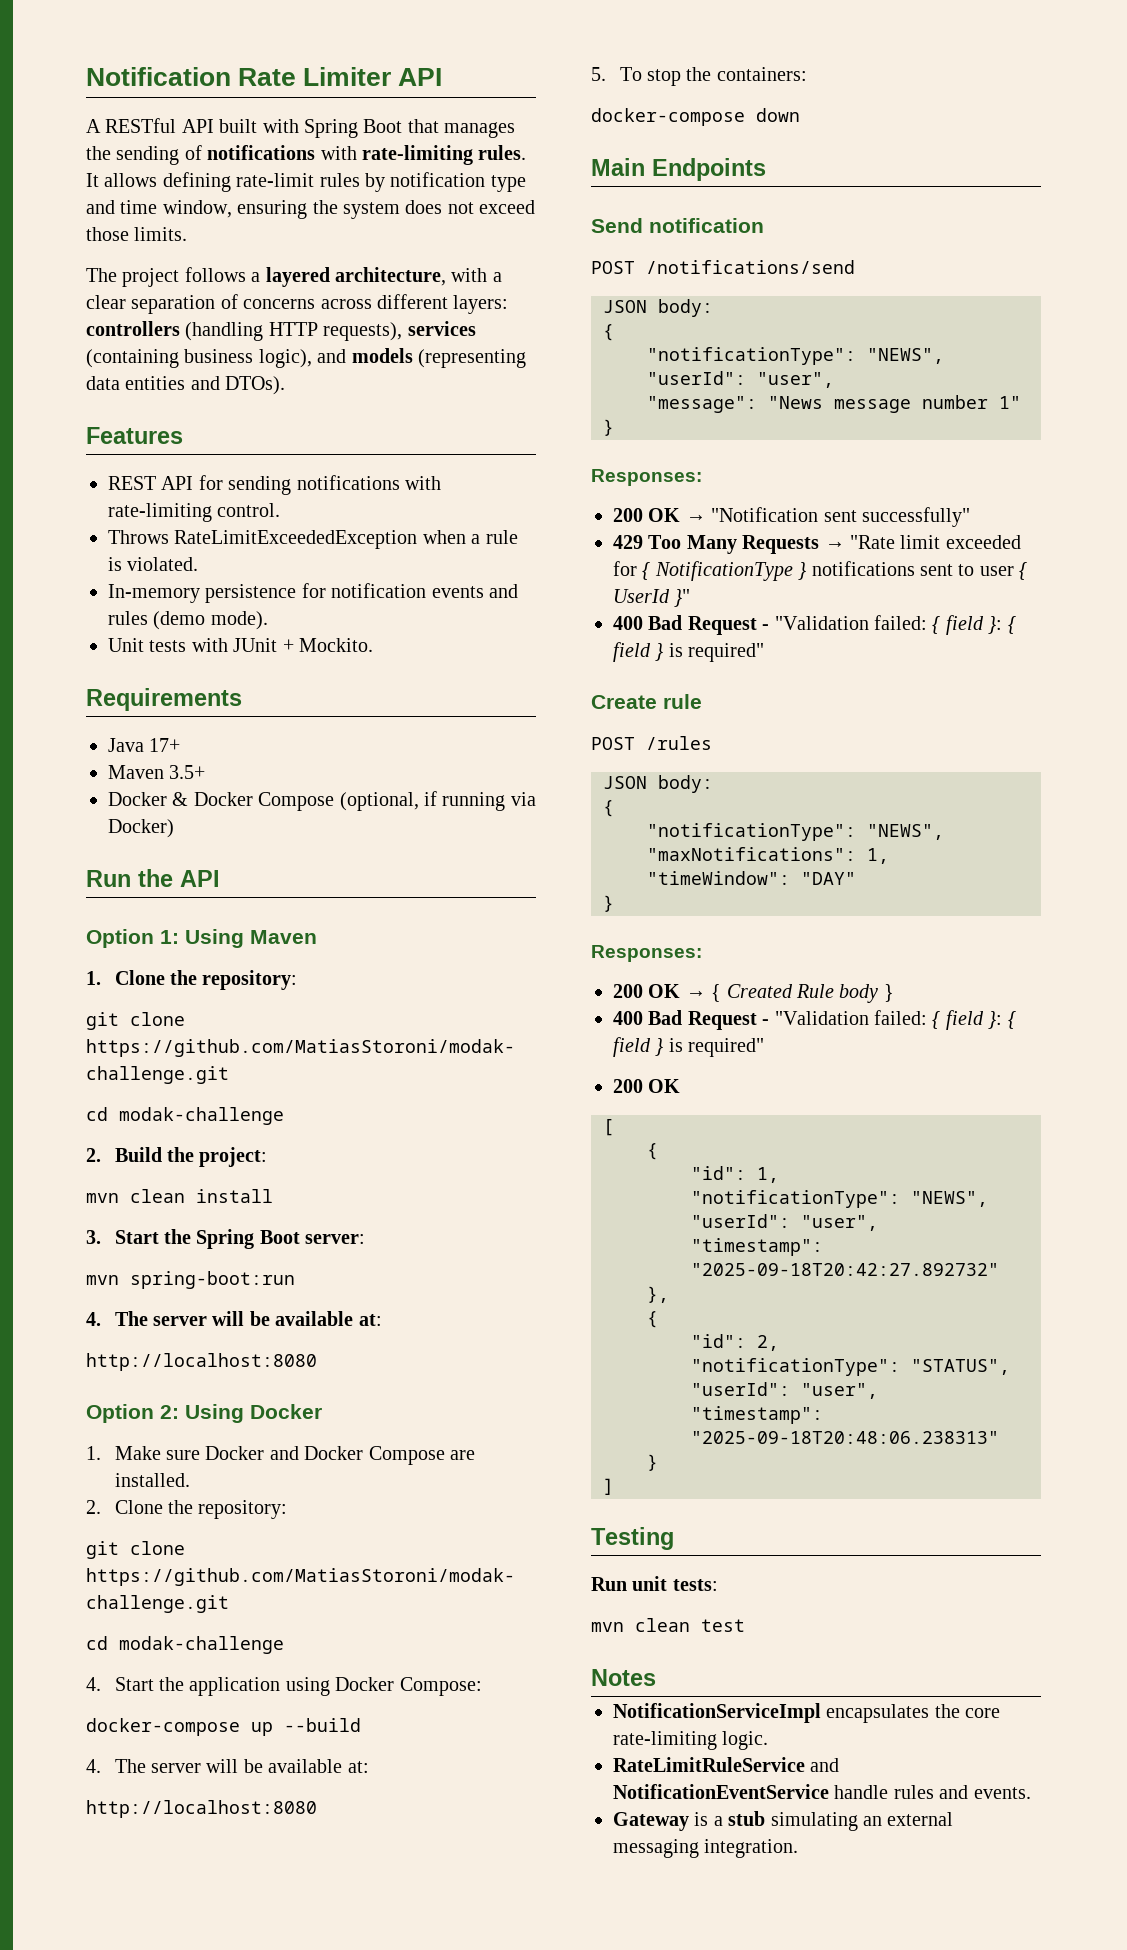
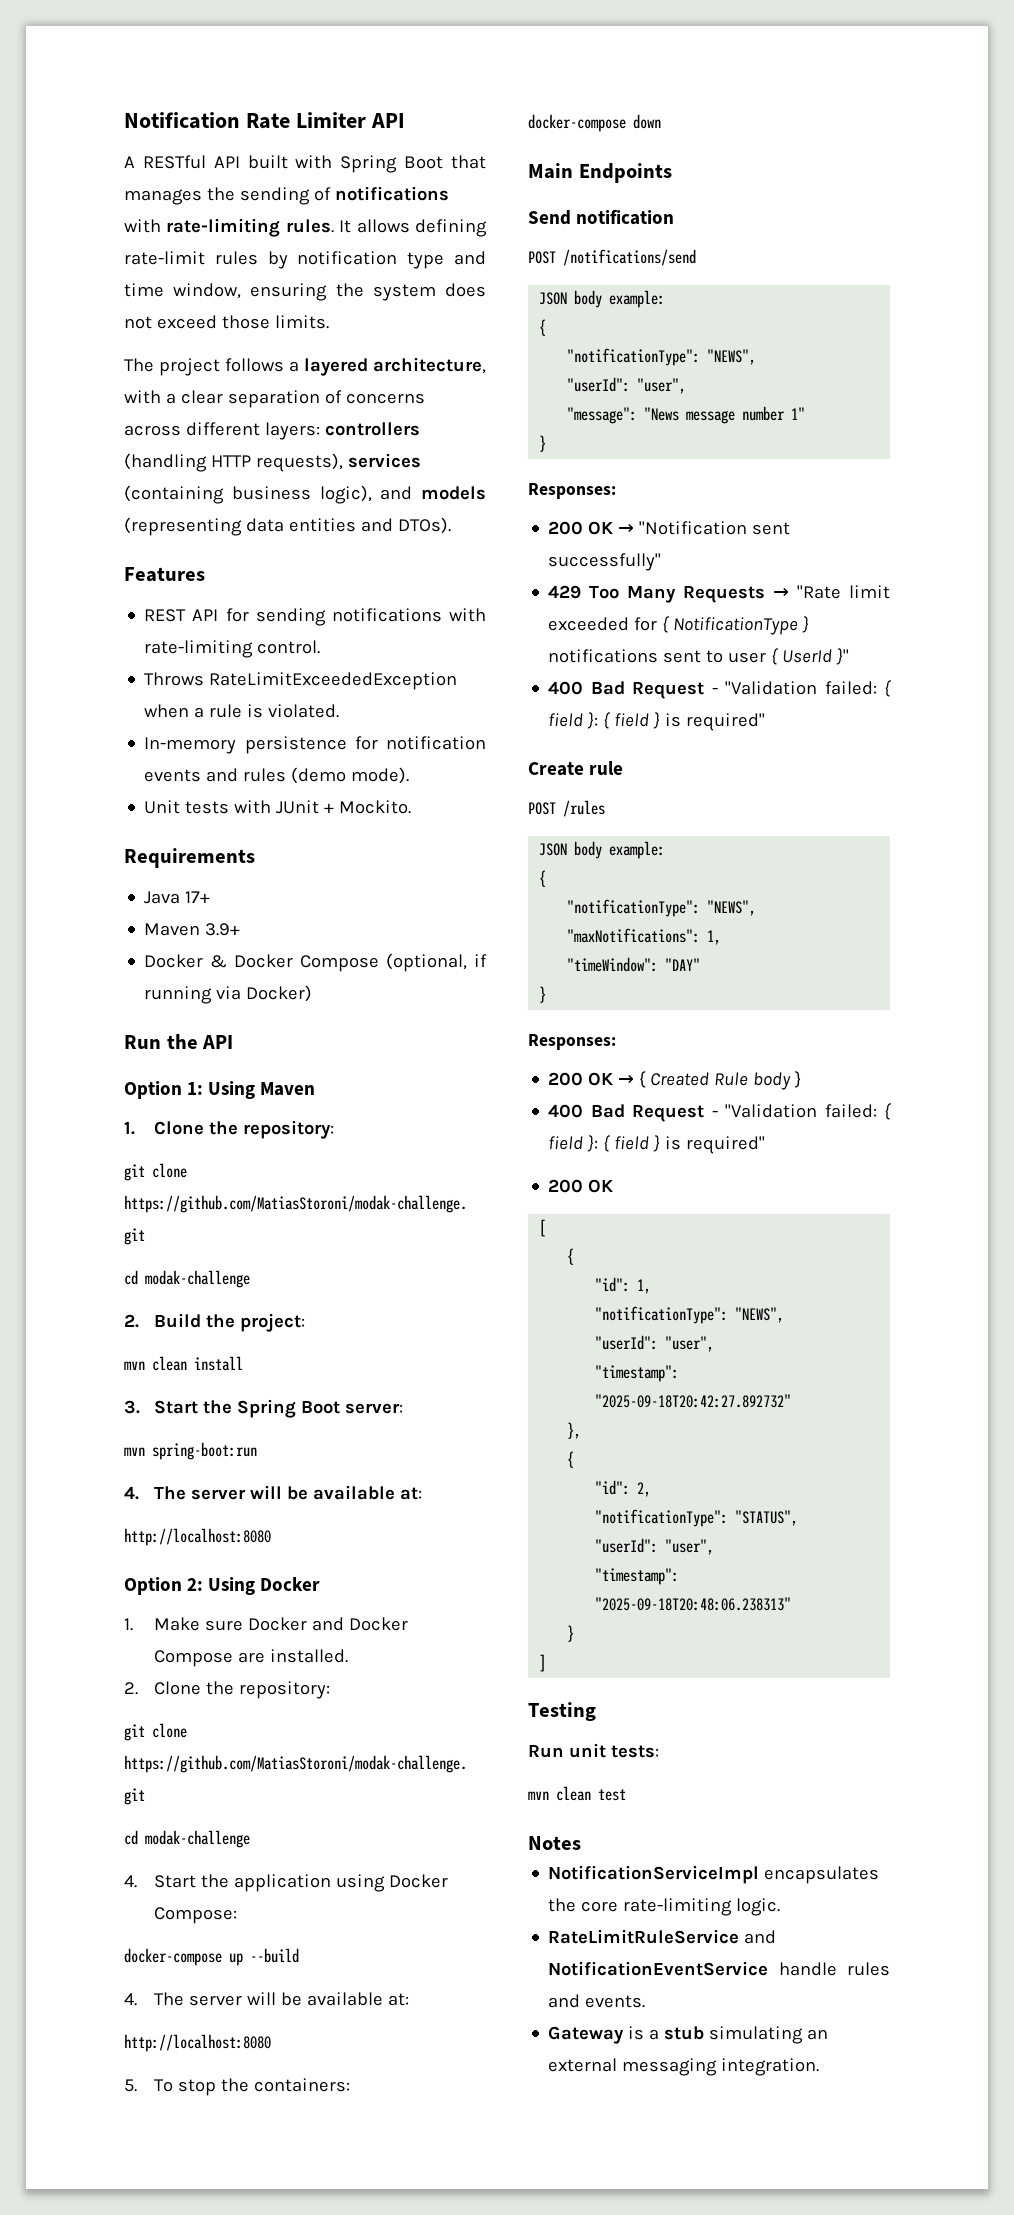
- Maven 3.5+
+ Maven 3.9+
  POST /notifications/send
- JSON body:
+ JSON body example:
  POST /rules
- JSON body:
+ JSON body example:

